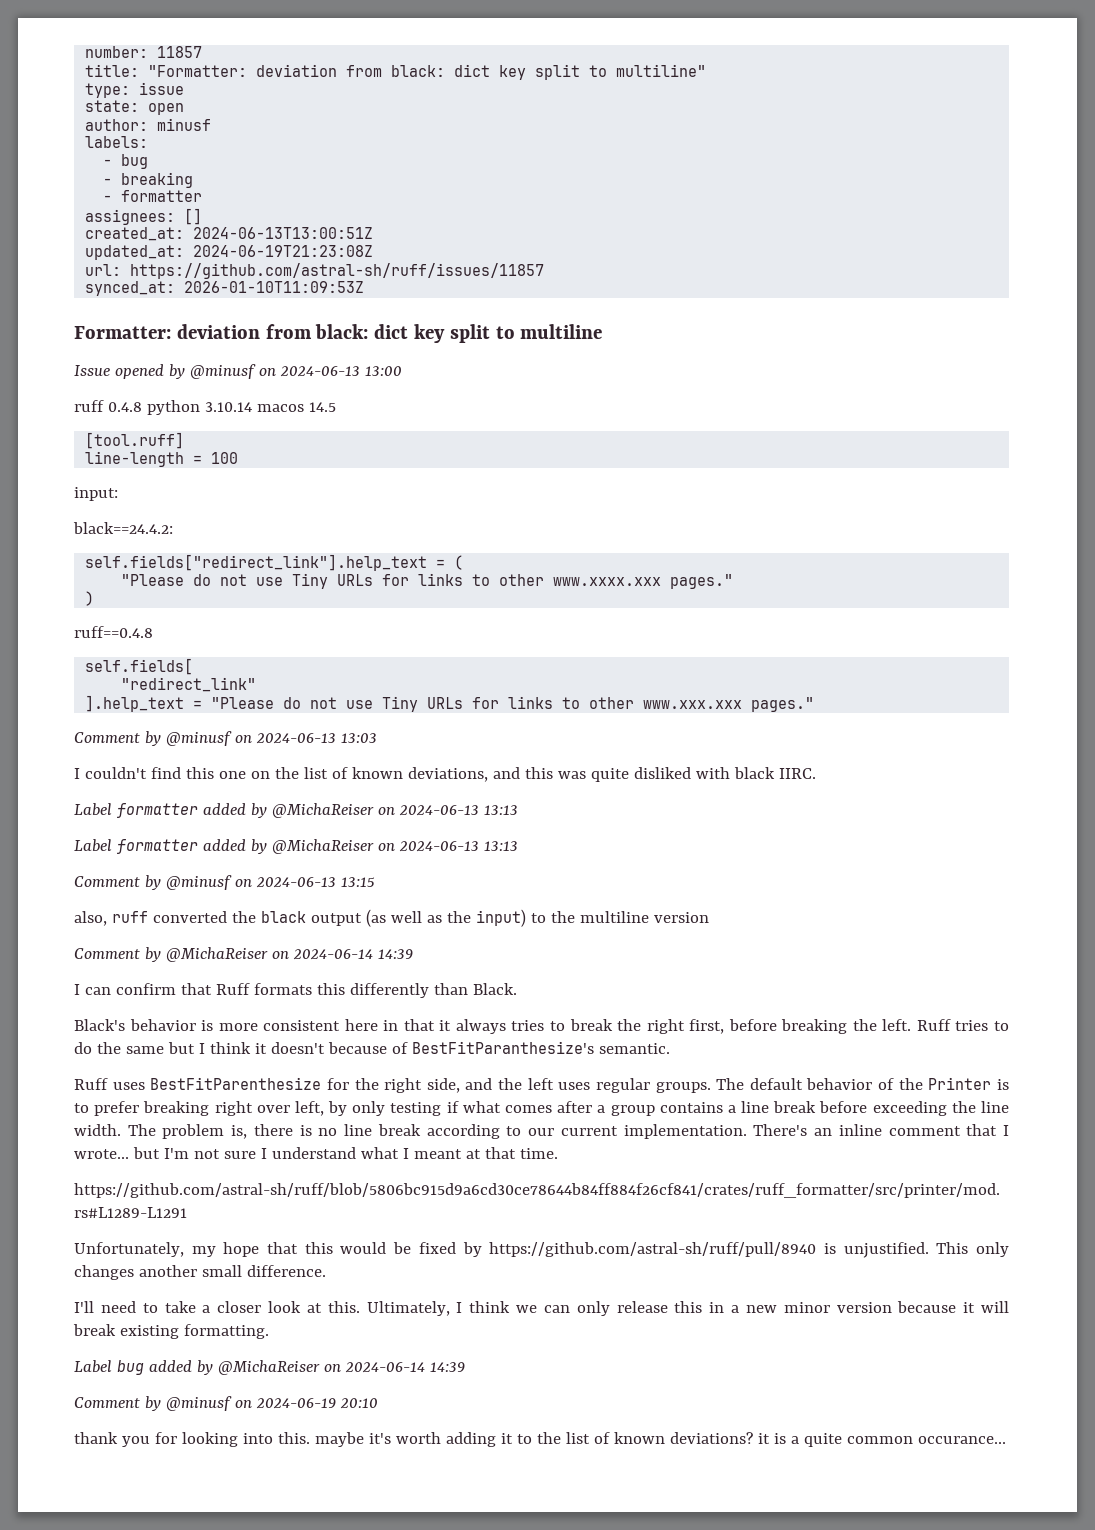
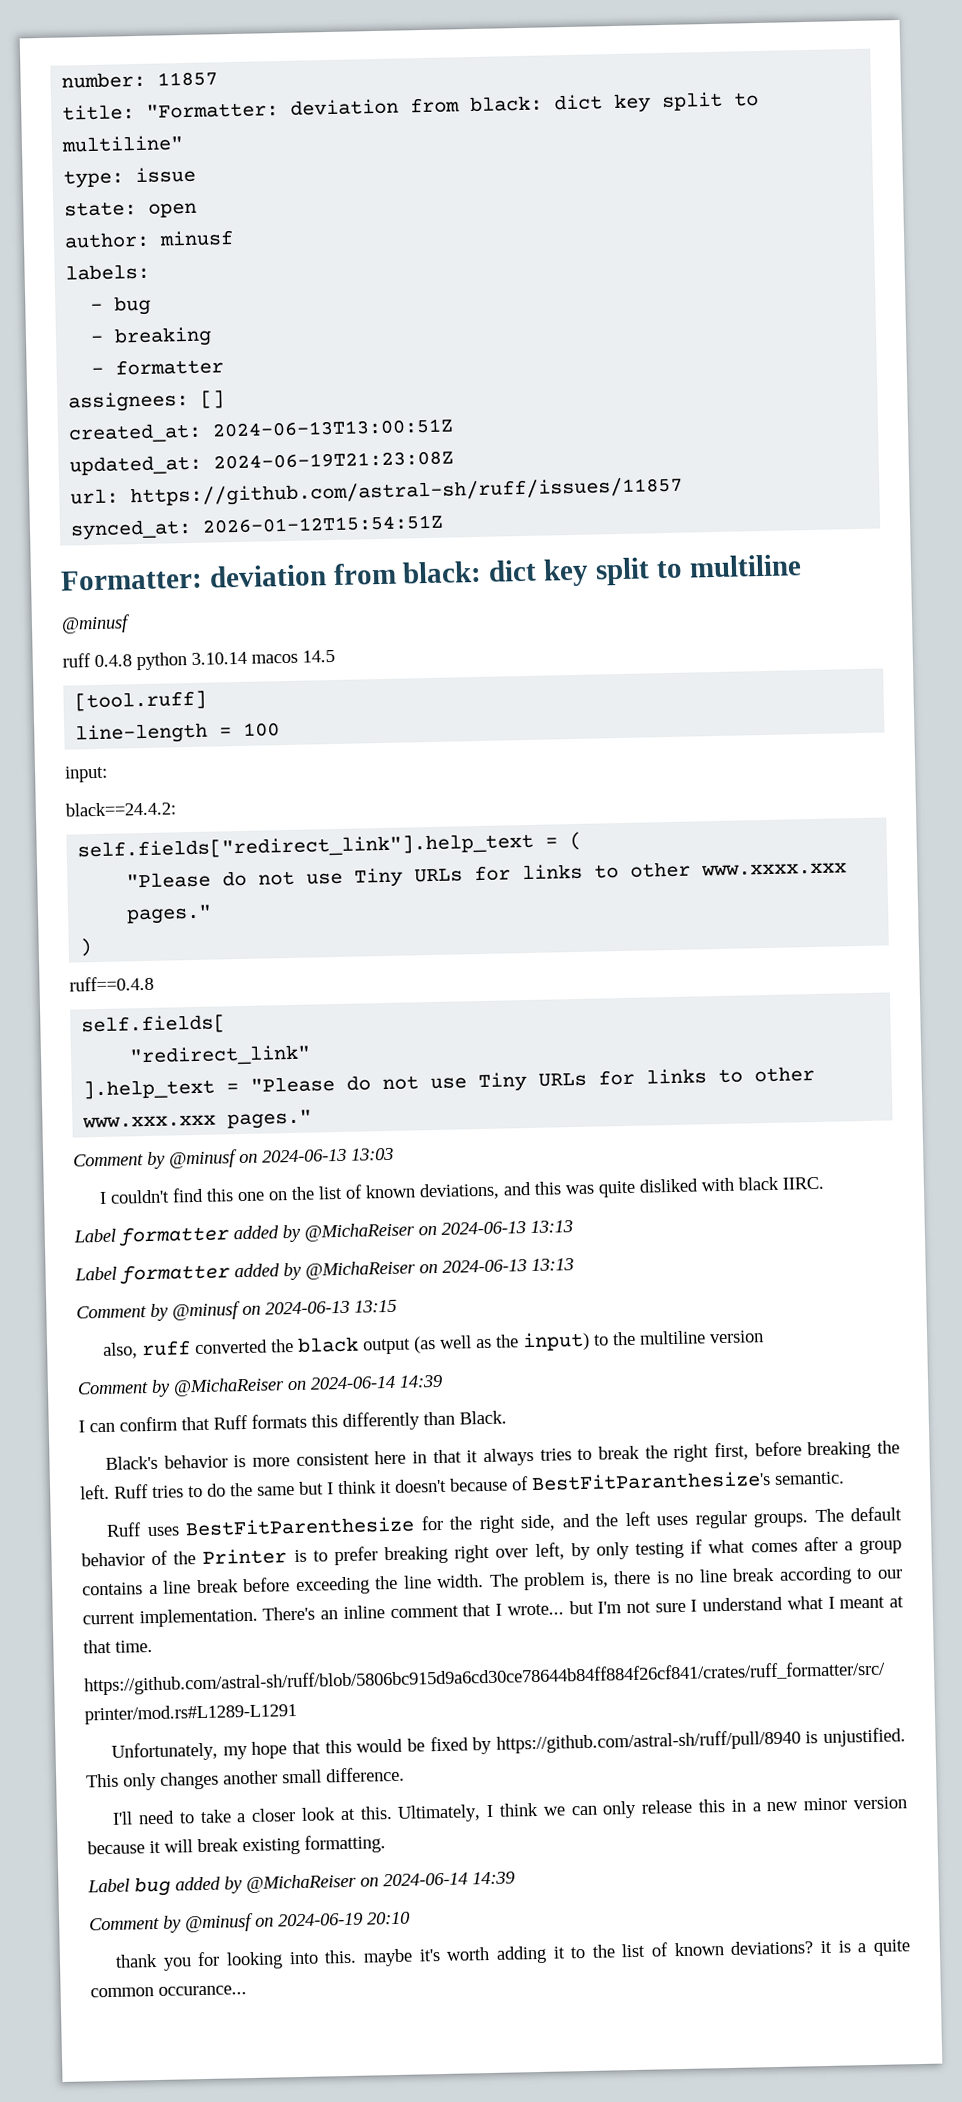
- synced_at: 2026-01-10T11:09:53Z
+ synced_at: 2026-01-12T15:54:51Z
  Formatter: deviation from black: dict key split to multiline
- Issue opened by @minusf on 2024-06-13 13:00
+ @minusf

